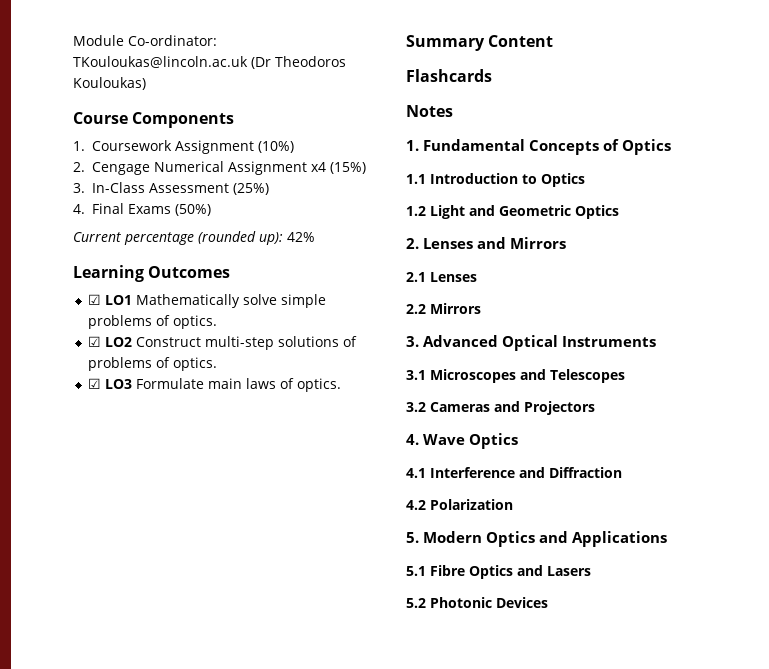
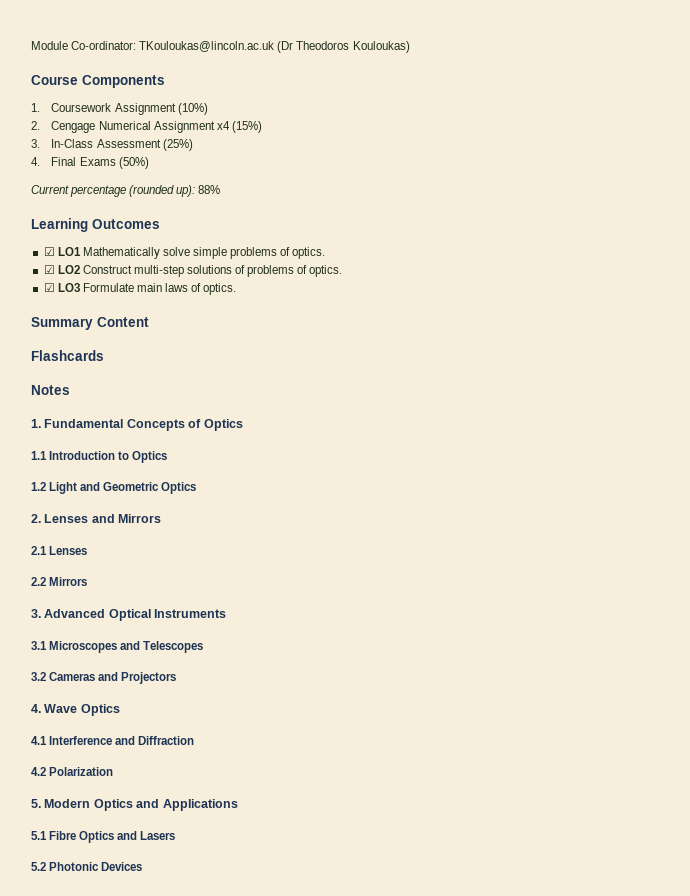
- Current percentage (rounded up): 42%
+ Current percentage (rounded up): 88%

